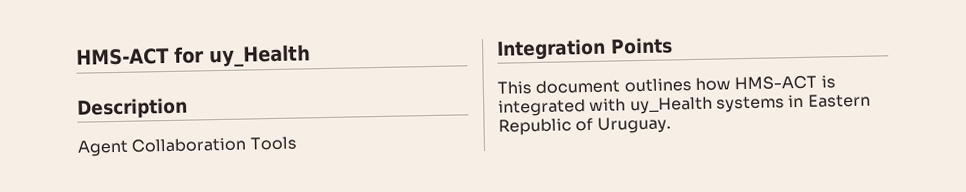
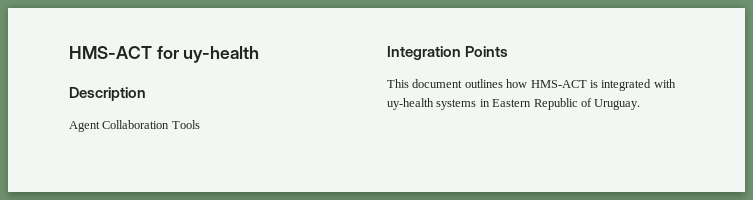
- HMS-ACT for uy_Health
+ HMS-ACT for uy-health
- This document outlines how HMS-ACT is integrated with uy_Health systems in Eastern Republic of Uruguay.
+ This document outlines how HMS-ACT is integrated with uy-health systems in Eastern Republic of Uruguay.

